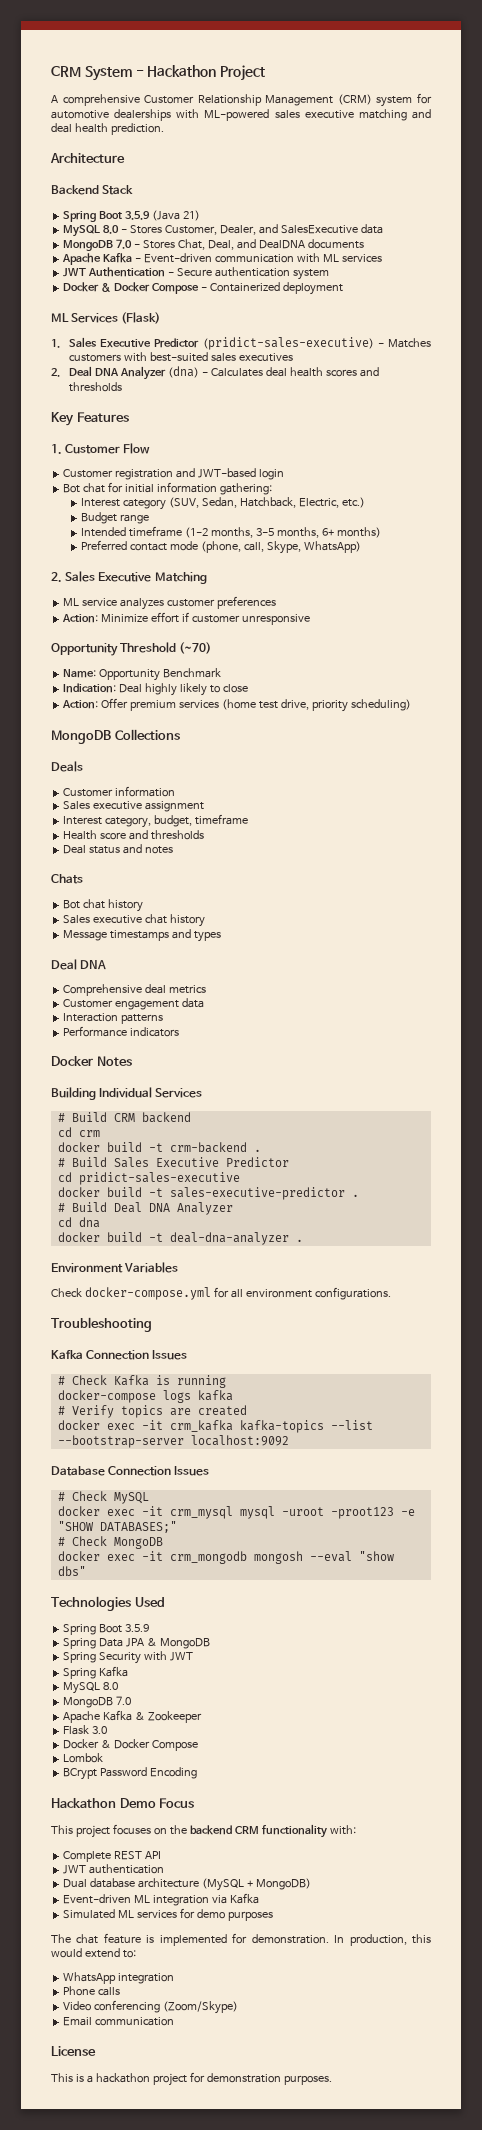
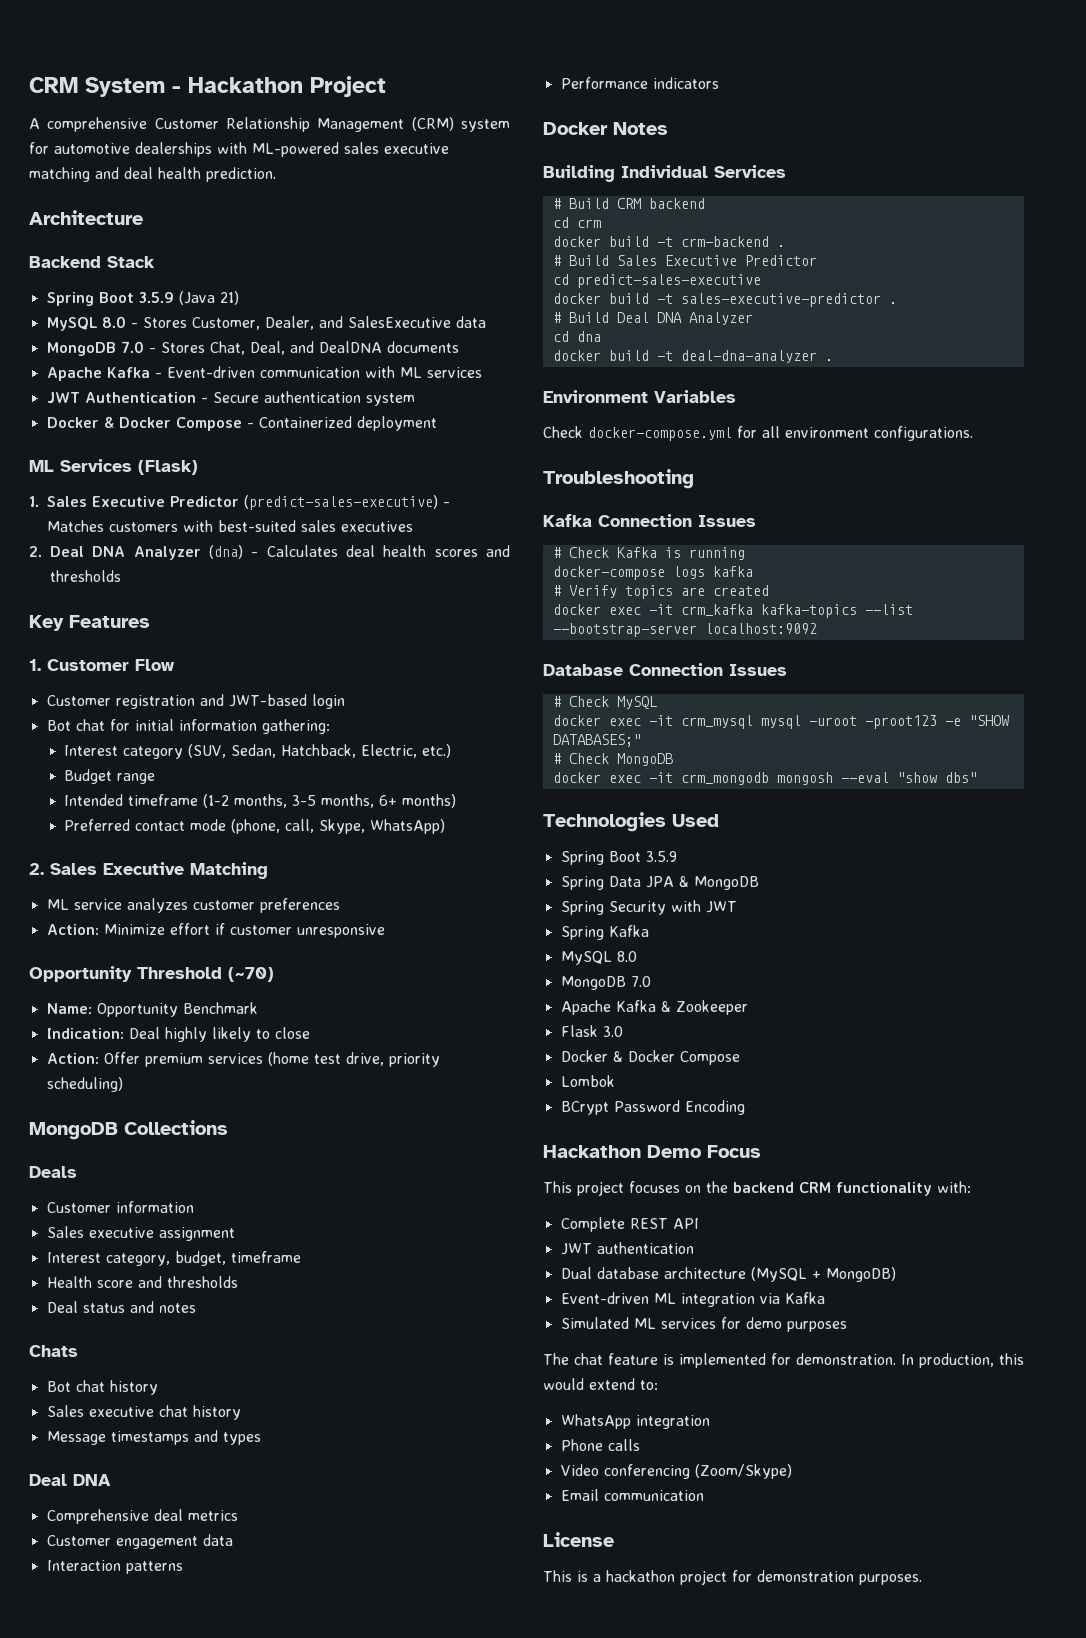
- 1. Sales Executive Predictor (pridict-sales-executive) - Matches customers with best-suited sales executives
+ 1. Sales Executive Predictor (predict-sales-executive) - Matches customers with best-suited sales executives
- cd pridict-sales-executive
+ cd predict-sales-executive

